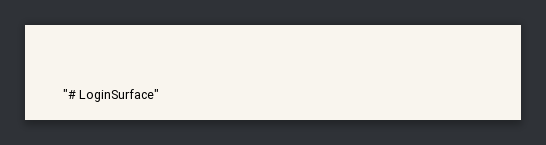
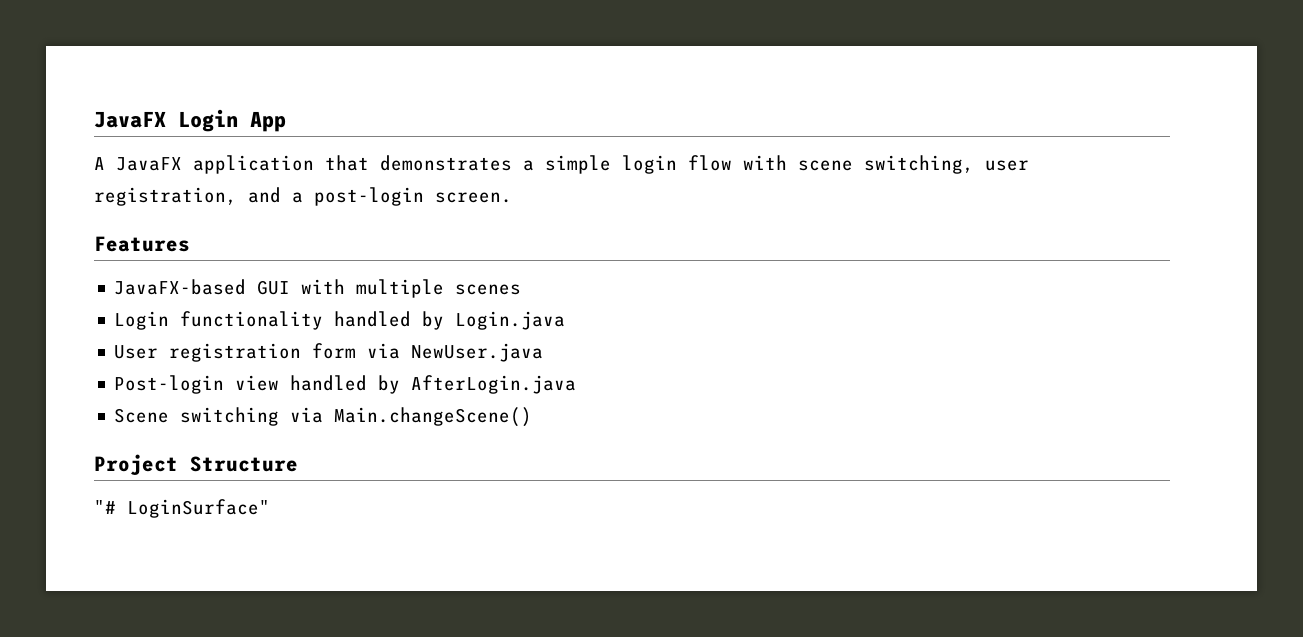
+ JavaFX Login App
+ A JavaFX application that demonstrates a simple login flow with scene switching, user registration, and a post-login screen.
+ Features
+ JavaFX-based GUI with multiple scenes
+ Login functionality handled by Login.java
+ User registration form via NewUser.java
+ Post-login view handled by AfterLogin.java
+ Scene switching via Main.changeScene()
+ Project Structure

